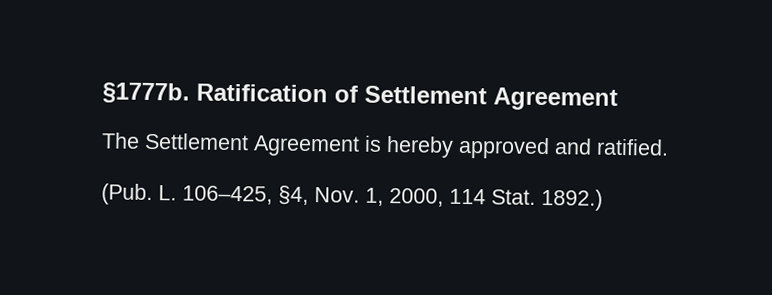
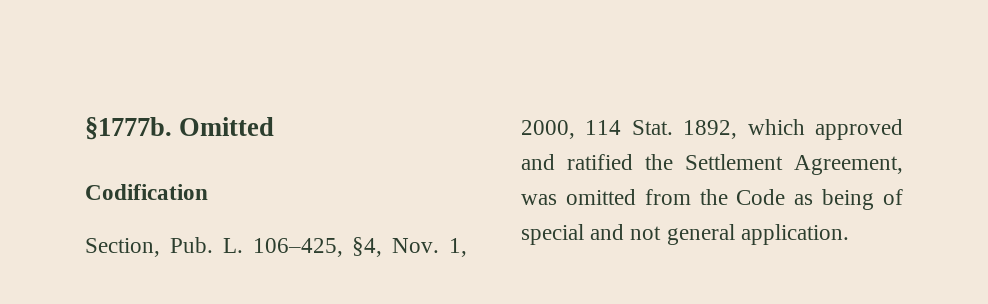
- Ratification of Settlement Agreement
- The Settlement Agreement is hereby approved and ratified.
- (Pub. L. 106–425, §4, Nov. 1, 2000, 114 Stat.
+ Omitted
+ Codification
+ Section, Pub. L. 106–425, §4, Nov. 1, 2000, 114 Stat.
- 1892.)
+ 1892, which approved and ratified the Settlement Agreement, was omitted from the Code as being of special and not general application.

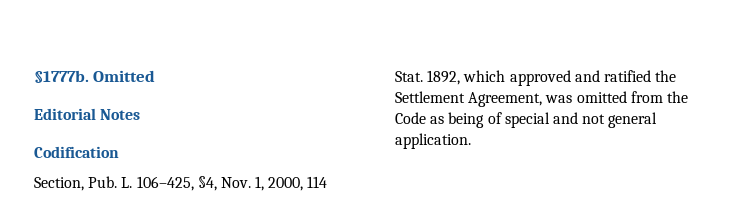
+ Editorial Notes

